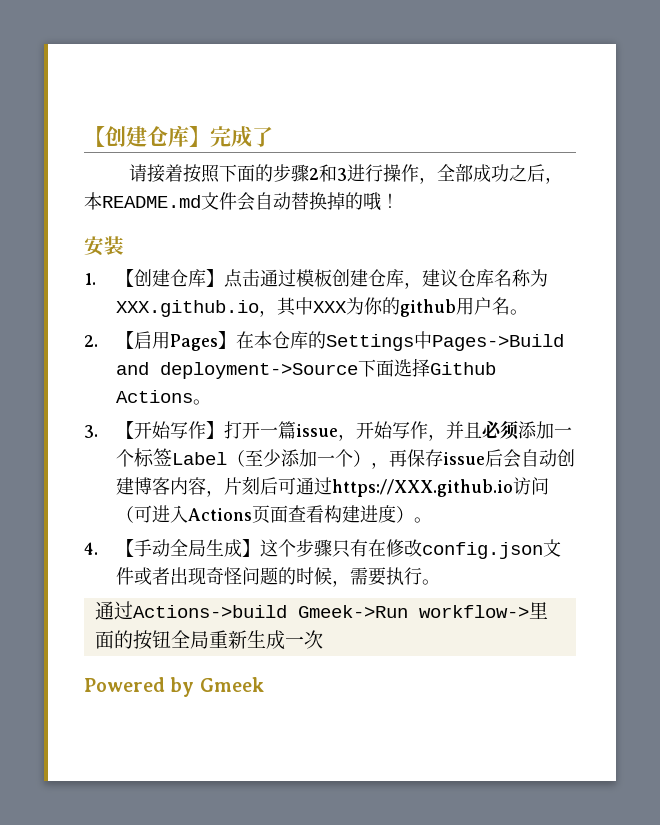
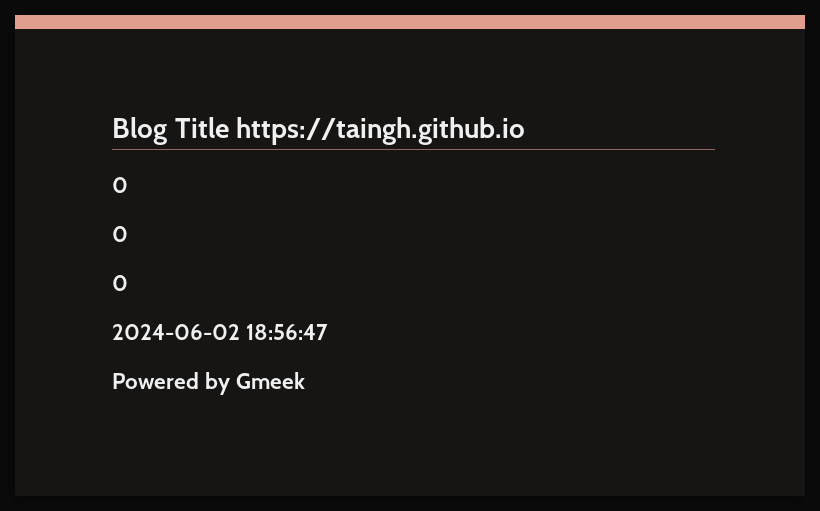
- 【创建仓库】完成了
- 请接着按照下面的步骤2和3进行操作，全部成功之后，本README.md文件会自动替换掉的哦！
- 安装
- 1.【创建仓库】点击通过模板创建仓库，建议仓库名称为XXX.github.io，其中XXX为你的github用户名。
- 2.【启用Pages】在本仓库的Settings中Pages->Build and deployment->Source下面选择Github Actions。
- 3.【开始写作】打开一篇issue，开始写作，并且必须添加一个标签Label（至少添加一个），再保存issue后会自动创建博客内容，片刻后可通过https://XXX.github.io访问（可进入Actions页面查看构建进度）。
- 4.【手动全局生成】这个步骤只有在修改config.json文件或者出现奇怪问题的时候，需要执行。
- 通过Actions->build Gmeek->Run workflow->里面的按钮全局重新生成一次
+ Blog Title https://taingh.github.io
+ 0
+ 0
+ 0
+ 2024-06-02 18:56:47

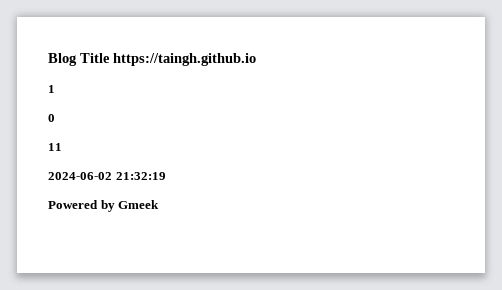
  Blog Title https://taingh.github.io
+ 1
  0
- 0
- 0
+ 11
- 2024-06-02 18:56:47
+ 2024-06-02 21:32:19

